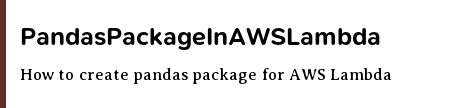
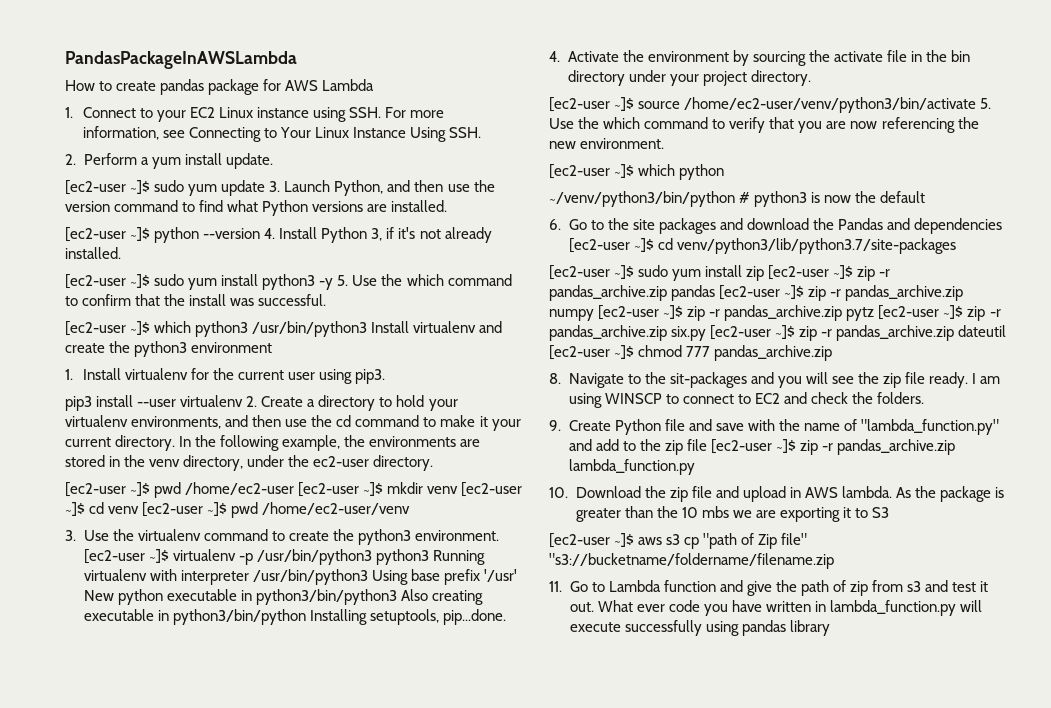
+ 1. Connect to your EC2 Linux instance using SSH. For more information, see Connecting to Your Linux Instance Using SSH.
+ 2. Perform a yum install update.
+ [ec2-user ~]$ sudo yum update 3. Launch Python, and then use the version command to find what Python versions are installed.
+ [ec2-user ~]$ python --version 4. Install Python 3, if it's not already installed.
+ [ec2-user ~]$ sudo yum install python3 -y 5. Use the which command to confirm that the install was successful.
+ [ec2-user ~]$ which python3 /usr/bin/python3 Install virtualenv and create the python3 environment
+ 1. Install virtualenv for the current user using pip3.
+ pip3 install --user virtualenv 2. Create a directory to hold your virtualenv environments, and then use the cd command to make it your current directory. In the following example, the environments are stored in the venv directory, under the ec2-user directory.
+ [ec2-user ~]$ pwd /home/ec2-user [ec2-user ~]$ mkdir venv [ec2-user ~]$ cd venv [ec2-user ~]$ pwd /home/ec2-user/venv
+ 3. Use the virtualenv command to create the python3 environment. [ec2-user ~]$ virtualenv -p /usr/bin/python3 python3 Running virtualenv with interpreter /usr/bin/python3 Using base prefix '/usr' New python executable in python3/bin/python3 Also creating executable in python3/bin/python Installing setuptools, pip...done.
+ 4. Activate the environment by sourcing the activate file in the bin directory under your project directory.
+ [ec2-user ~]$ source /home/ec2-user/venv/python3/bin/activate 5. Use the which command to verify that you are now referencing the new environment.
+ [ec2-user ~]$ which python
+ ~/venv/python3/bin/python # python3 is now the default
+ 6. Go to the site packages and download the Pandas and dependencies [ec2-user ~]$ cd venv/python3/lib/python3.7/site-packages
+ [ec2-user ~]$ sudo yum install zip [ec2-user ~]$ zip -r pandas_archive.zip pandas [ec2-user ~]$ zip -r pandas_archive.zip numpy [ec2-user ~]$ zip -r pandas_archive.zip pytz [ec2-user ~]$ zip -r pandas_archive.zip six.py [ec2-user ~]$ zip -r pandas_archive.zip dateutil [ec2-user ~]$ chmod 777 pandas_archive.zip
+ 8. Navigate to the sit-packages and you will see the zip file ready. I am using WINSCP to connect to EC2 and check the folders.
+ 9. Create Python file and save with the name of "lambda_function.py" and add to the zip file [ec2-user ~]$ zip -r pandas_archive.zip lambda_function.py
+ 10. Download the zip file and upload in AWS lambda. As the package is greater than the 10 mbs we are exporting it to S3
+ [ec2-user ~]$ aws s3 cp "path of Zip file" "s3://bucketname/foldername/filename.zip
+ 11. Go to Lambda function and give the path of zip from s3 and test it out. What ever code you have written in lambda_function.py will execute successfully using pandas library

